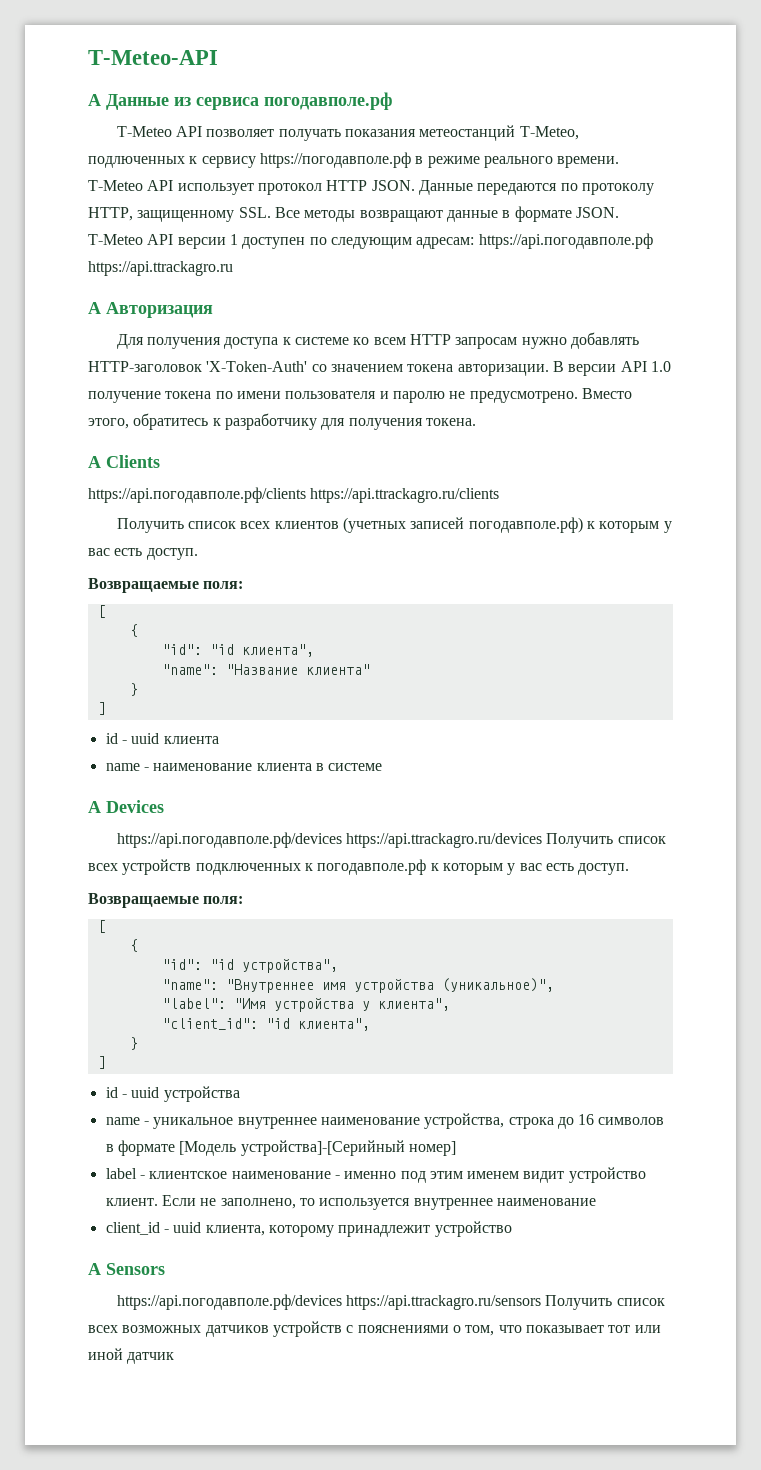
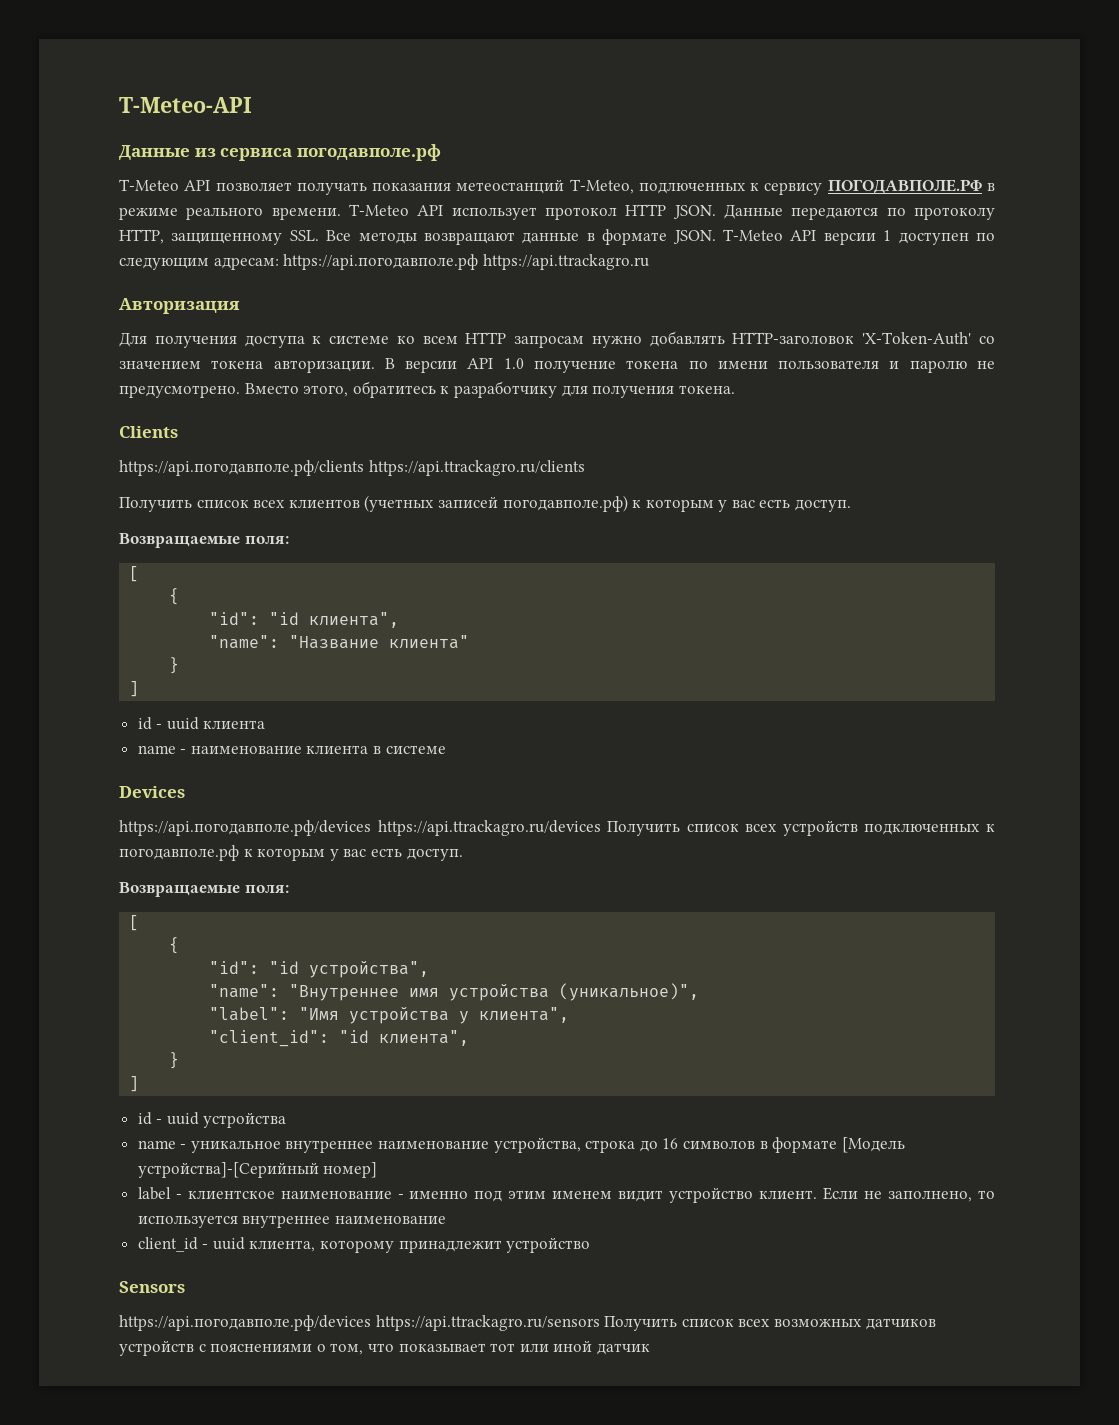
- A Данные из сервиса погодавполе.рф
+ Данные из сервиса погодавполе.рф
- T-Meteo API позволяет получать показания метеостанций T-Meteo, подлюченных к сервису https://погодавполе.рф в режиме реального времени.
+ T-Meteo API позволяет получать показания метеостанций T-Meteo, подлюченных к сервису ПОГОДАВПОЛЕ.РФ в режиме реального времени.
- A Авторизация
+ Авторизация
- A Clients
+ Clients
- A Devices
+ Devices
- A Sensors
+ Sensors

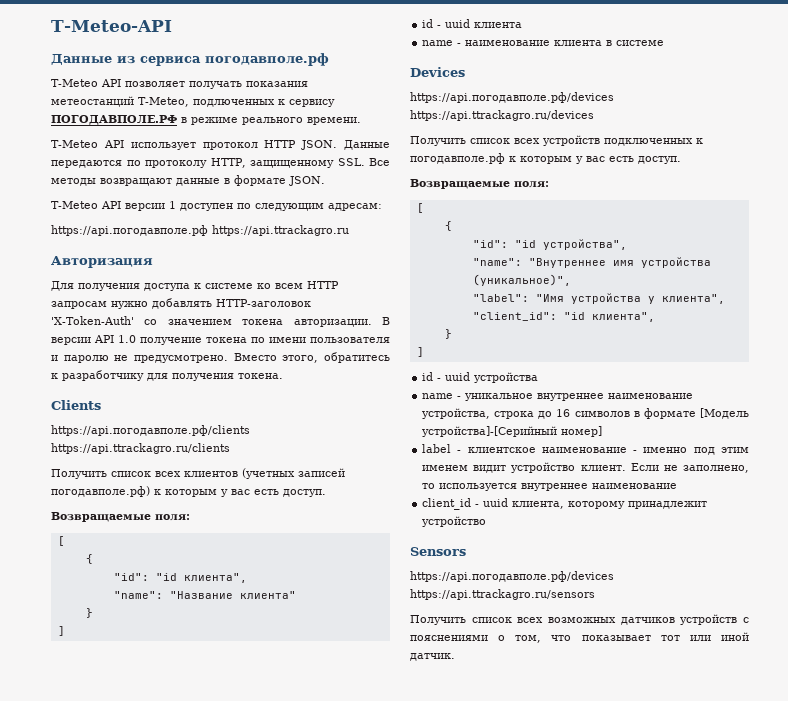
- T-Meteo API позволяет получать показания метеостанций T-Meteo, подлюченных к сервису ПОГОДАВПОЛЕ.РФ в режиме реального времени. T-Meteo API использует протокол HTTP JSON.
+ T-Meteo API позволяет получать показания метеостанций T-Meteo, подлюченных к сервису ПОГОДАВПОЛЕ.РФ в режиме реального времени.
+ T-Meteo API использует протокол HTTP JSON.
- Данные передаются по протоколу HTTP, защищенному SSL. Все методы возвращают данные в формате JSON. T-Meteo API версии 1 доступен по следующим адресам: https://api.погодавполе.рф https://api.ttrackagro.ru
+ Данные передаются по протоколу HTTP, защищенному SSL. Все методы возвращают данные в формате JSON.
+ T-Meteo API версии 1 доступен по следующим адресам:
+ https://api.погодавполе.рф https://api.ttrackagro.ru
- https://api.погодавполе.рф/devices https://api.ttrackagro.ru/devices Получить список всех устройств подключенных к погодавполе.рф к которым у вас есть доступ.
+ https://api.погодавполе.рф/devices https://api.ttrackagro.ru/devices
+ Получить список всех устройств подключенных к погодавполе.рф к которым у вас есть доступ.
- https://api.погодавполе.рф/devices https://api.ttrackagro.ru/sensors Получить список всех возможных датчиков устройств с пояснениями о том, что показывает тот или иной датчик
+ https://api.погодавполе.рф/devices https://api.ttrackagro.ru/sensors
+ Получить список всех возможных датчиков устройств с пояснениями о том, что показывает тот или иной датчик.

